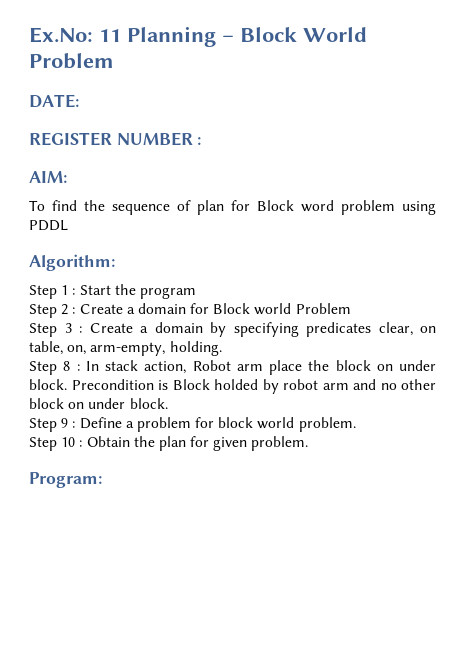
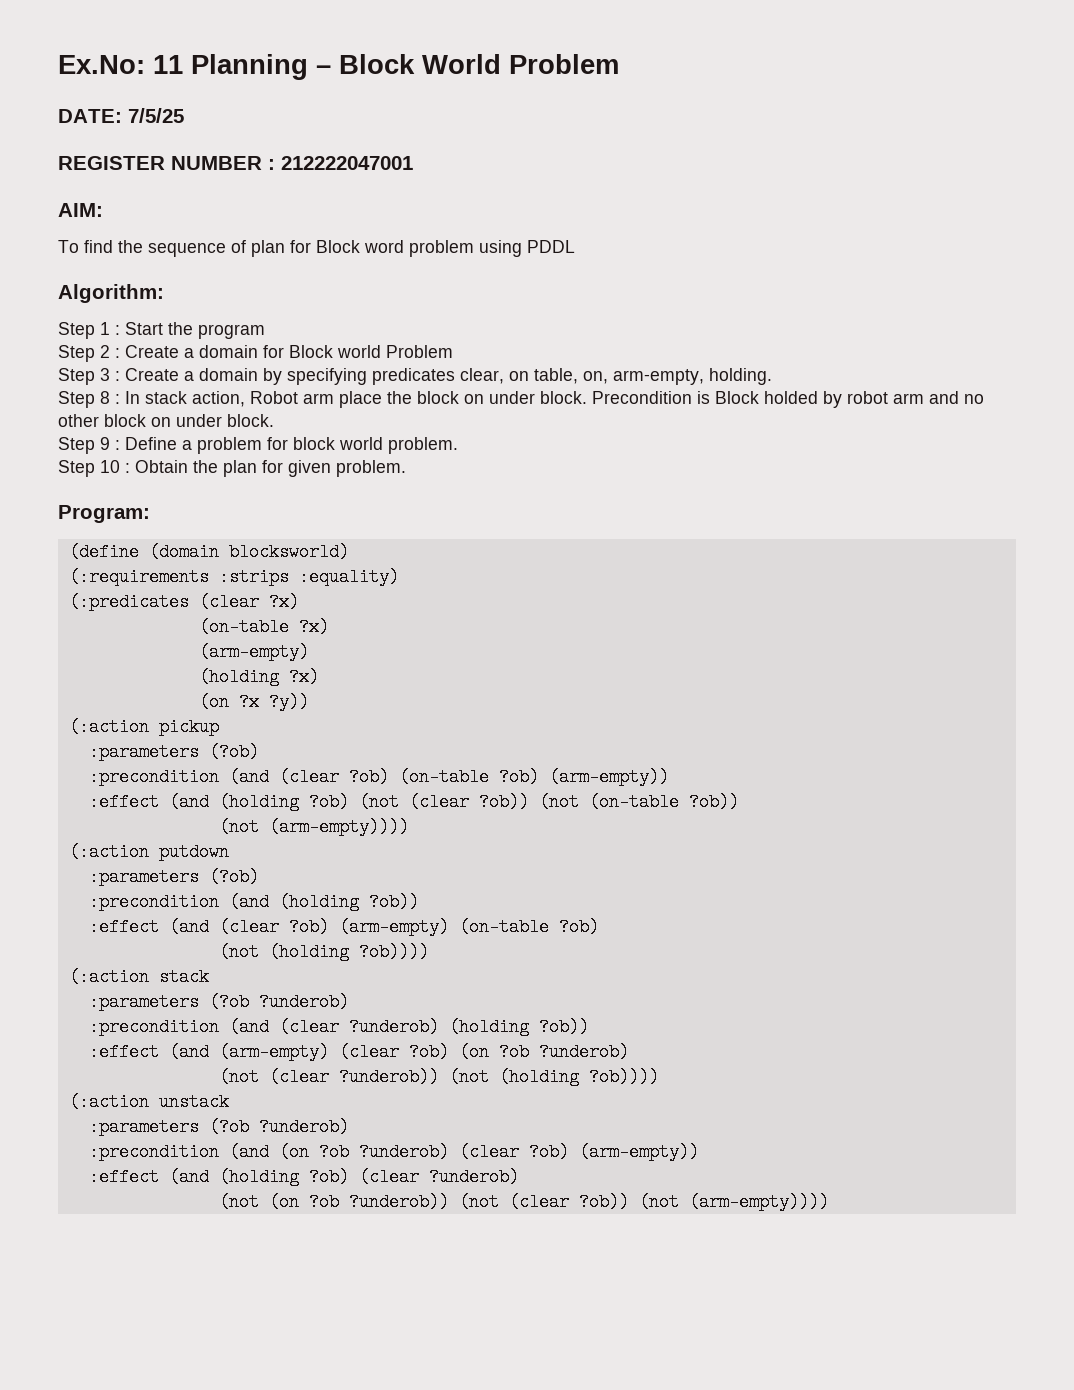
- DATE:
+ DATE: 7/5/25
- REGISTER NUMBER :
+ REGISTER NUMBER : 212222047001
+ (define (domain blocksworld)
+ (:requirements :strips :equality)
+ (:predicates (clear ?x)
+ (on-table ?x)
+ (arm-empty)
+ (holding ?x)
+ (on ?x ?y))
+ (:action pickup
+ :parameters (?ob)
+ :precondition (and (clear ?ob) (on-table ?ob) (arm-empty))
+ :effect (and (holding ?ob) (not (clear ?ob)) (not (on-table ?ob))
+ (not (arm-empty))))
+ (:action putdown
+ :parameters (?ob)
+ :precondition (and (holding ?ob))
+ :effect (and (clear ?ob) (arm-empty) (on-table ?ob)
+ (not (holding ?ob))))
+ (:action stack
+ :parameters (?ob ?underob)
+ :precondition (and (clear ?underob) (holding ?ob))
+ :effect (and (arm-empty) (clear ?ob) (on ?ob ?underob)
+ (not (clear ?underob)) (not (holding ?ob))))
+ (:action unstack
+ :parameters (?ob ?underob)
+ :precondition (and (on ?ob ?underob) (clear ?ob) (arm-empty))
+ :effect (and (holding ?ob) (clear ?underob)
+ (not (on ?ob ?underob)) (not (clear ?ob)) (not (arm-empty))))

